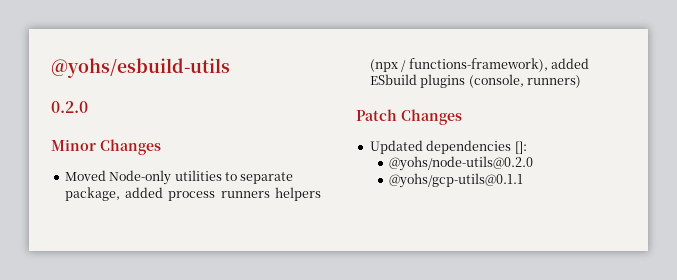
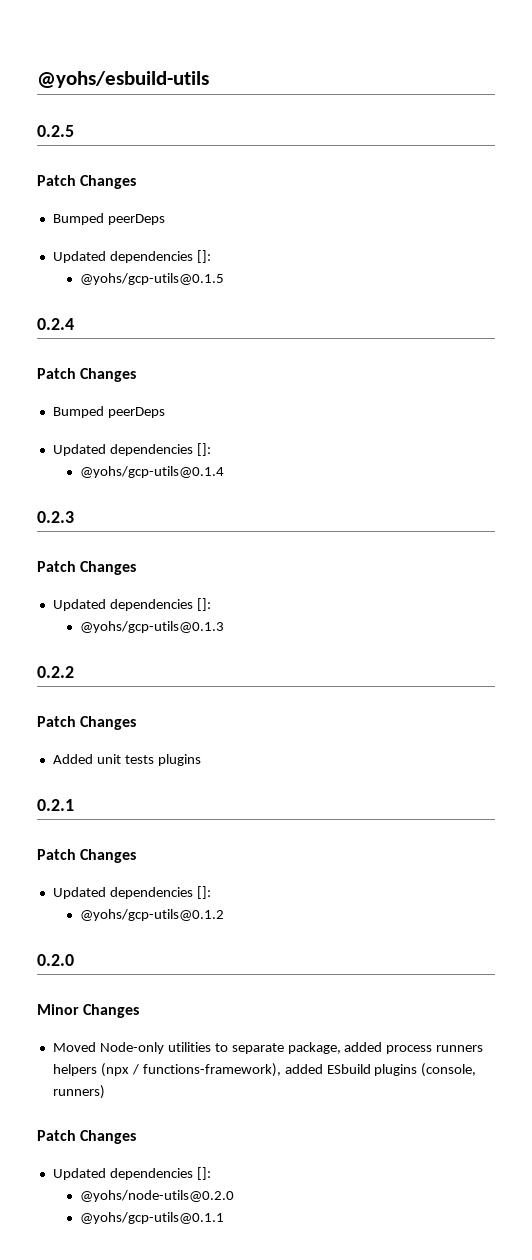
+ 0.2.5
+ Patch Changes
+ Bumped peerDeps
+ Updated dependencies []:
+ @yohs/gcp-utils@0.1.5
+ 0.2.4
+ Patch Changes
+ Bumped peerDeps
+ Updated dependencies []:
+ @yohs/gcp-utils@0.1.4
+ 0.2.3
+ Patch Changes
+ Updated dependencies []:
+ @yohs/gcp-utils@0.1.3
+ 0.2.2
+ Patch Changes
+ Added unit tests plugins
+ 0.2.1
+ Patch Changes
+ Updated dependencies []:
+ @yohs/gcp-utils@0.1.2

